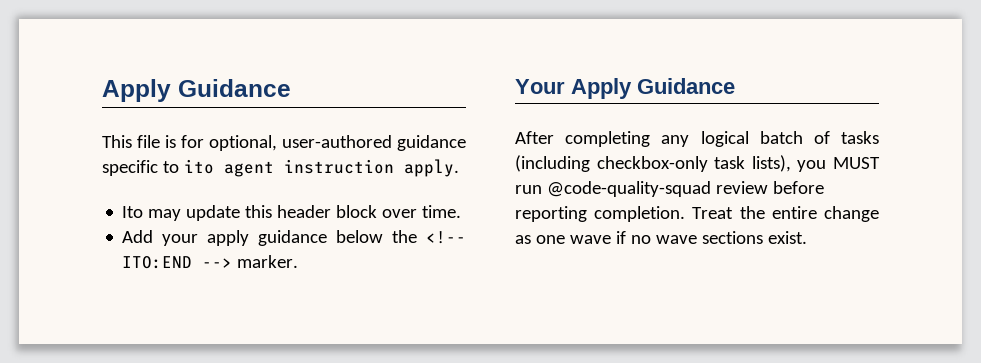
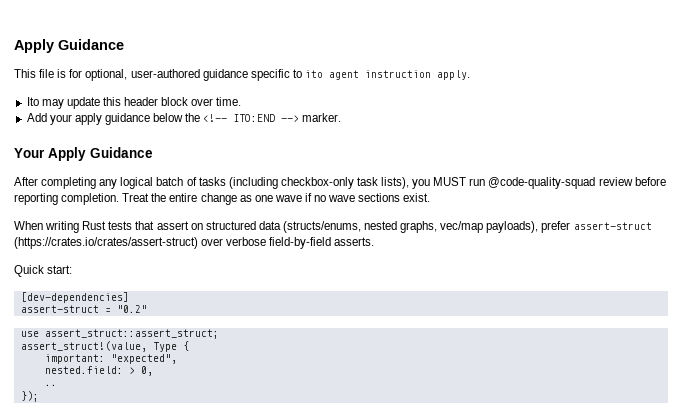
+ When writing Rust tests that assert on structured data (structs/enums, nested graphs, vec/map payloads), prefer assert-struct (https://crates.io/crates/assert-struct) over verbose field-by-field asserts.
+ Quick start:
+ [dev-dependencies]
+ assert-struct = "0.2"
+ use assert_struct::assert_struct;
+ assert_struct!(value, Type {
+ important: "expected",
+ nested.field: > 0,
+ ..
+ });

